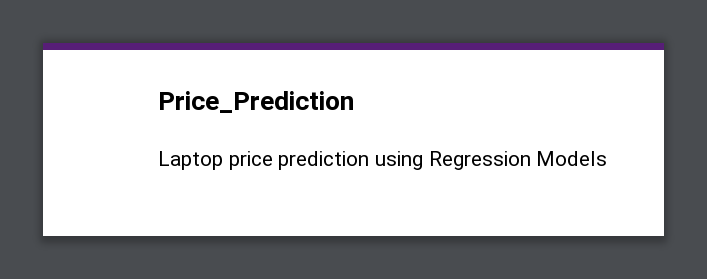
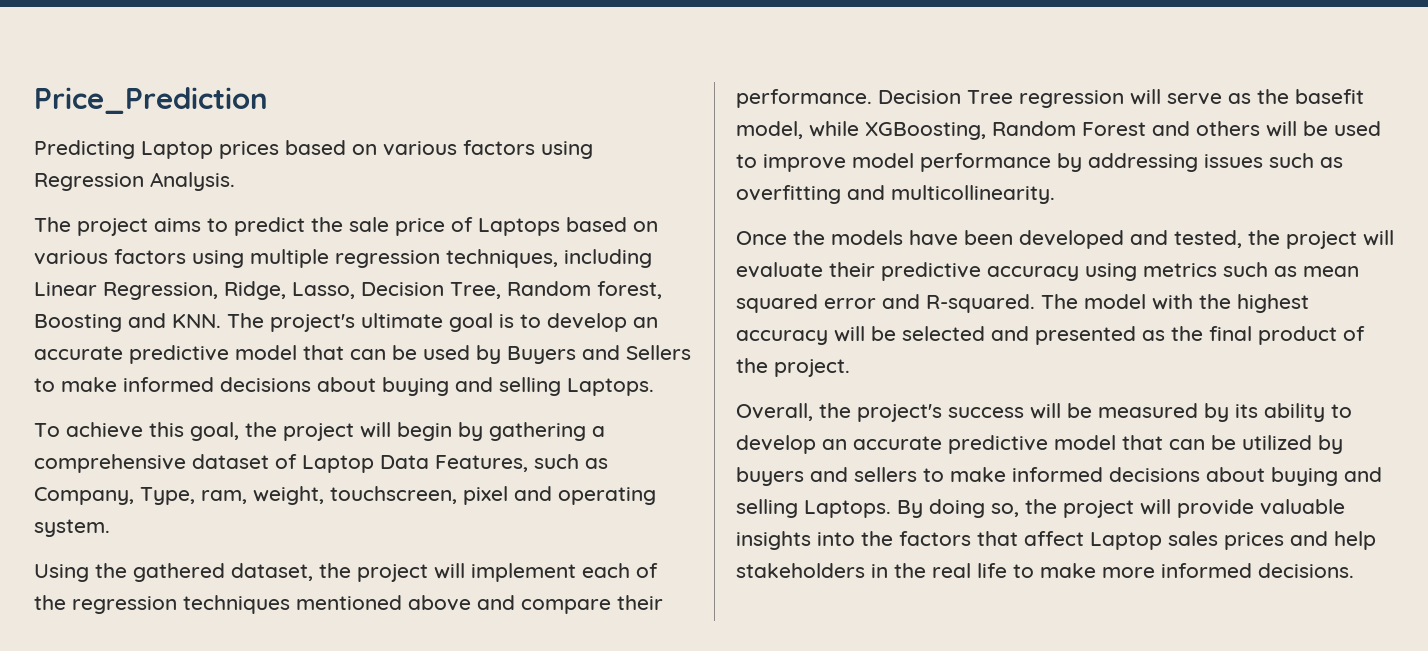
- Laptop price prediction using Regression Models
+ Predicting Laptop prices based on various factors using Regression Analysis.
+ The project aims to predict the sale price of Laptops based on various factors using multiple regression techniques, including Linear Regression, Ridge, Lasso, Decision Tree, Random forest, Boosting and KNN. The project's ultimate goal is to develop an accurate predictive model that can be used by Buyers and Sellers to make informed decisions about buying and selling Laptops.
+ To achieve this goal, the project will begin by gathering a comprehensive dataset of Laptop Data Features, such as Company, Type, ram, weight, touchscreen, pixel and operating system.
+ Using the gathered dataset, the project will implement each of the regression techniques mentioned above and compare their performance. Decision Tree regression will serve as the basefit model, while XGBoosting, Random Forest and others will be used to improve model performance by addressing issues such as overfitting and multicollinearity.
+ Once the models have been developed and tested, the project will evaluate their predictive accuracy using metrics such as mean squared error and R-squared. The model with the highest accuracy will be selected and presented as the final product of the project.
+ Overall, the project's success will be measured by its ability to develop an accurate predictive model that can be utilized by buyers and sellers to make informed decisions about buying and selling Laptops. By doing so, the project will provide valuable insights into the factors that affect Laptop sales prices and help stakeholders in the real life to make more informed decisions.

